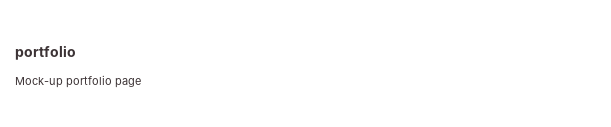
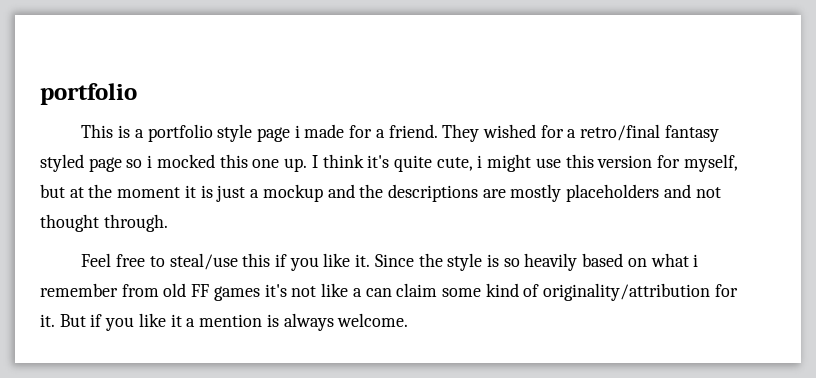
- Mock-up portfolio page
+ This is a portfolio style page i made for a friend. They wished for a retro/final fantasy styled page so i mocked this one up. I think it's quite cute, i might use this version for myself, but at the moment it is just a mockup and the descriptions are mostly placeholders and not thought through.
+ Feel free to steal/use this if you like it. Since the style is so heavily based on what i remember from old FF games it's not like a can claim some kind of originality/attribution for it. But if you like it a mention is always welcome.

